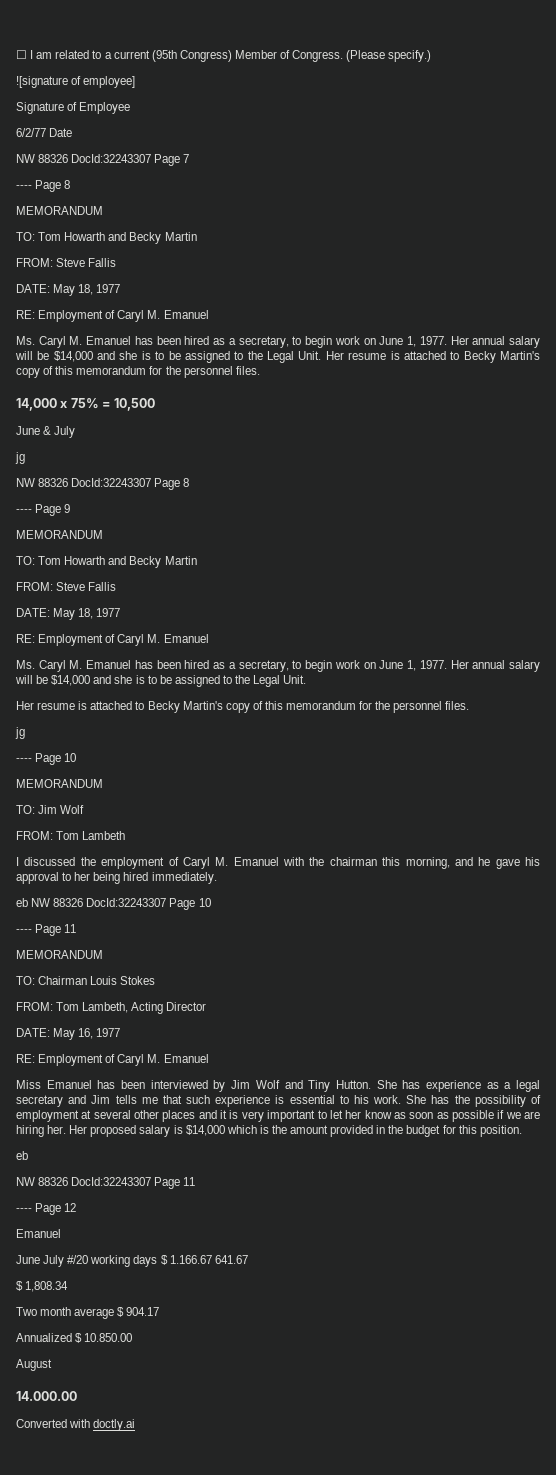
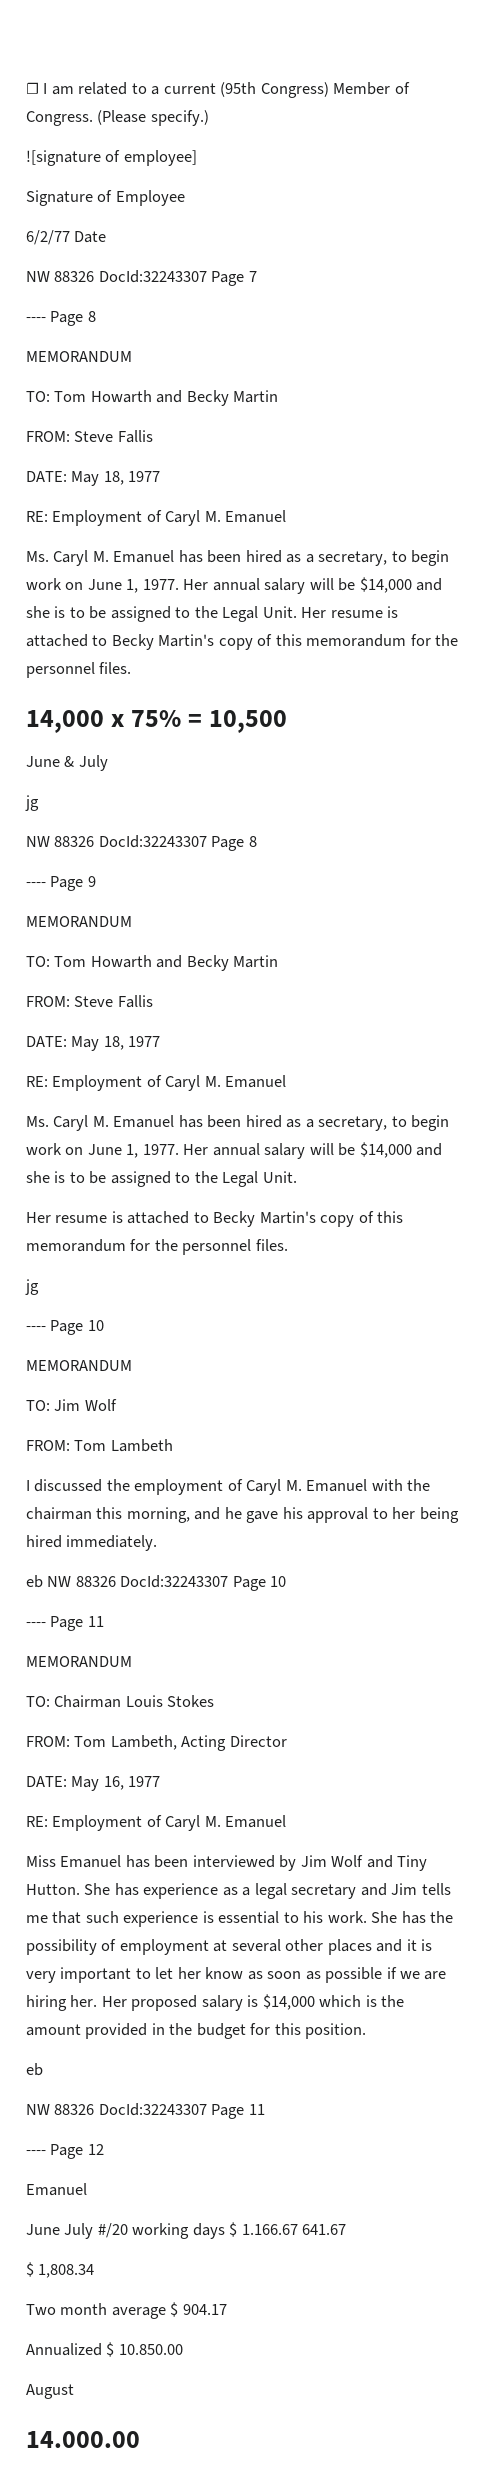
- Converted with doctly.ai

